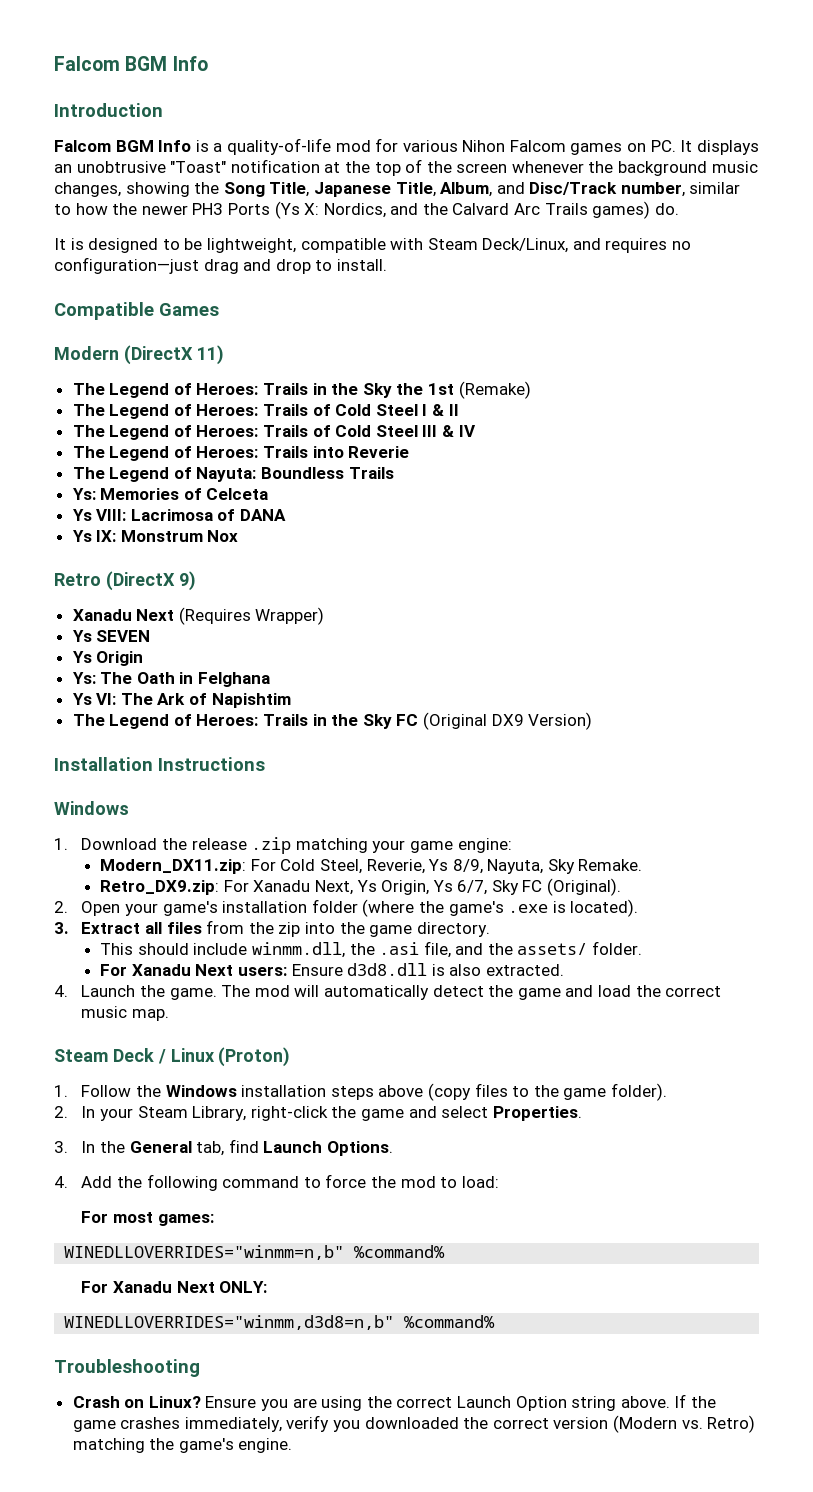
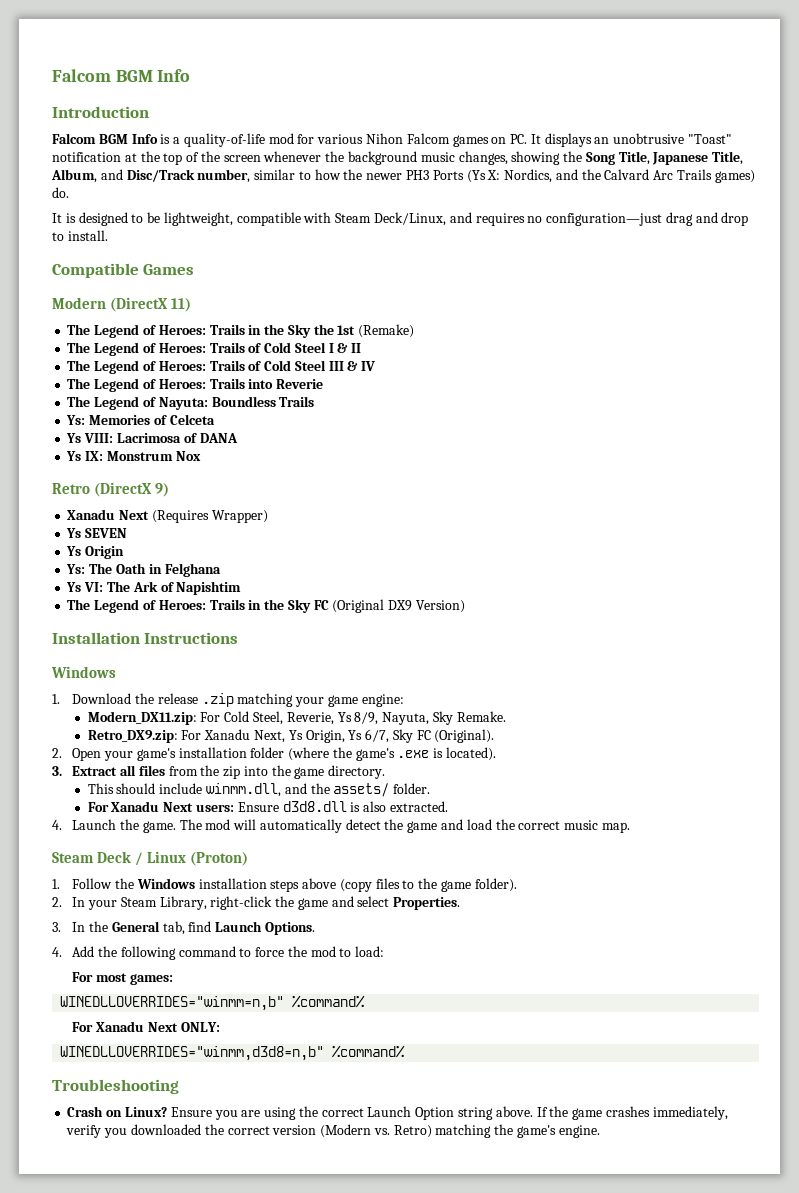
- This should include winmm.dll, the .asi file, and the assets/ folder.
+ This should include winmm.dll, and the assets/ folder.

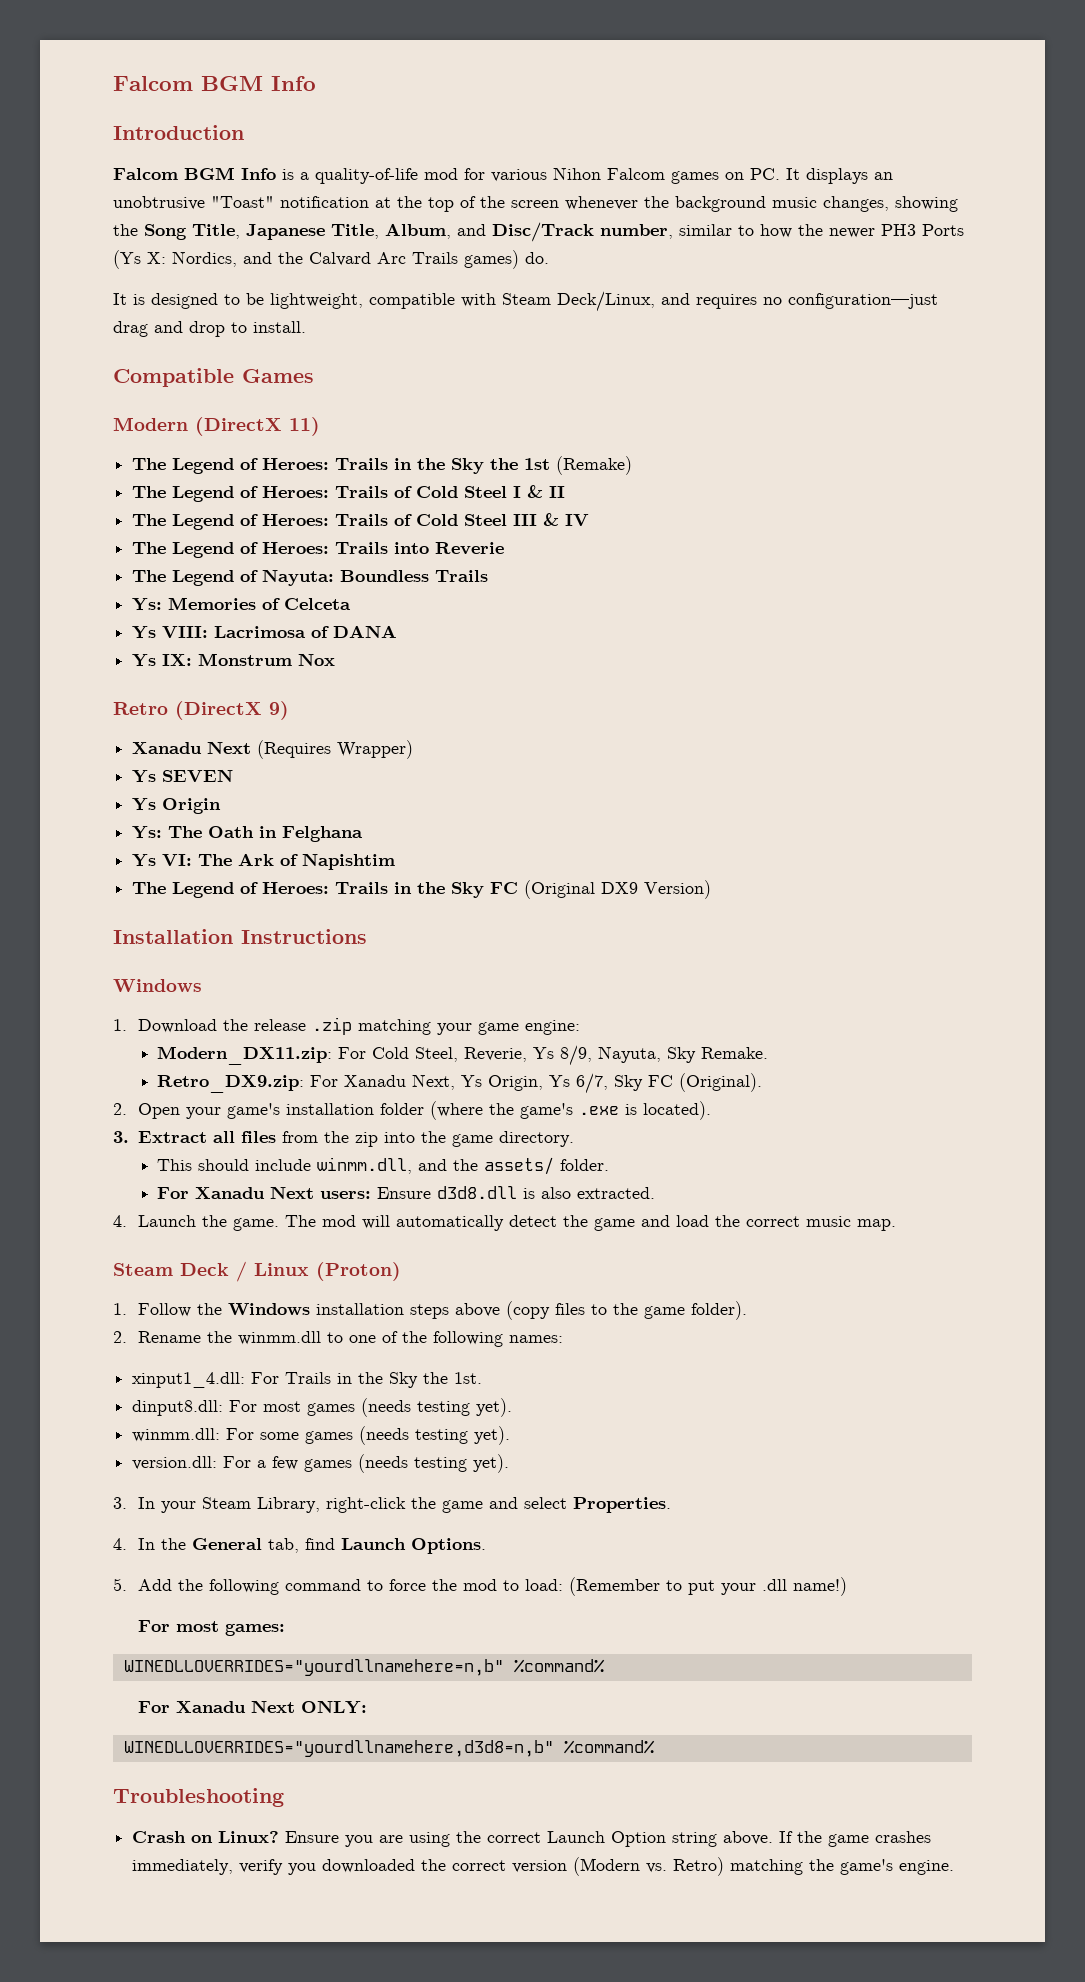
- 2. In your Steam Library, right-click the game and select Properties.
+ 2. Rename the winmm.dll to one of the following names:
+ xinput1_4.dll: For Trails in the Sky the 1st.
+ dinput8.dll: For most games (needs testing yet).
+ winmm.dll: For some games (needs testing yet).
+ version.dll: For a few games (needs testing yet).
+ 3. In your Steam Library, right-click the game and select Properties.
- 3. In the General tab, find Launch Options.
+ 4. In the General tab, find Launch Options.
- 4. Add the following command to force the mod to load:
+ 5. Add the following command to force the mod to load: (Remember to put your .dll name!)
- WINEDLLOVERRIDES="winmm=n,b" %command%
+ WINEDLLOVERRIDES="yourdllnamehere=n,b" %command%
- WINEDLLOVERRIDES="winmm,d3d8=n,b" %command%
+ WINEDLLOVERRIDES="yourdllnamehere,d3d8=n,b" %command%

